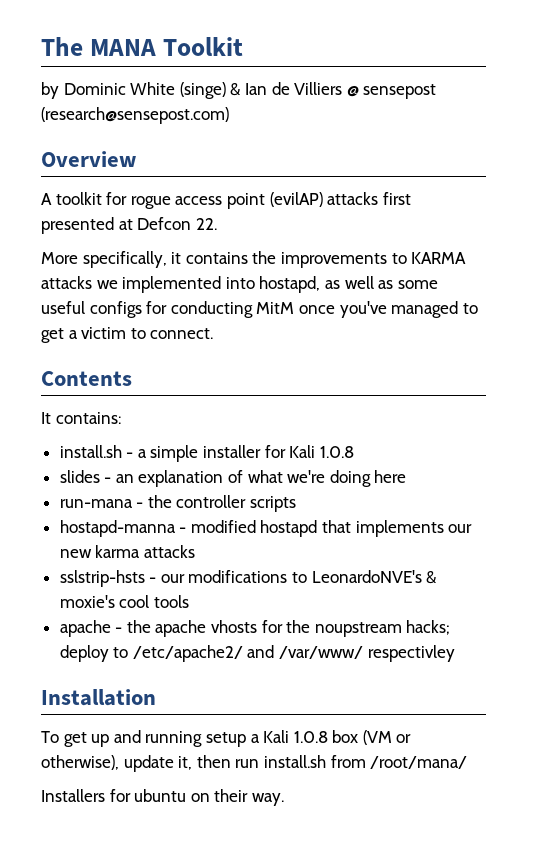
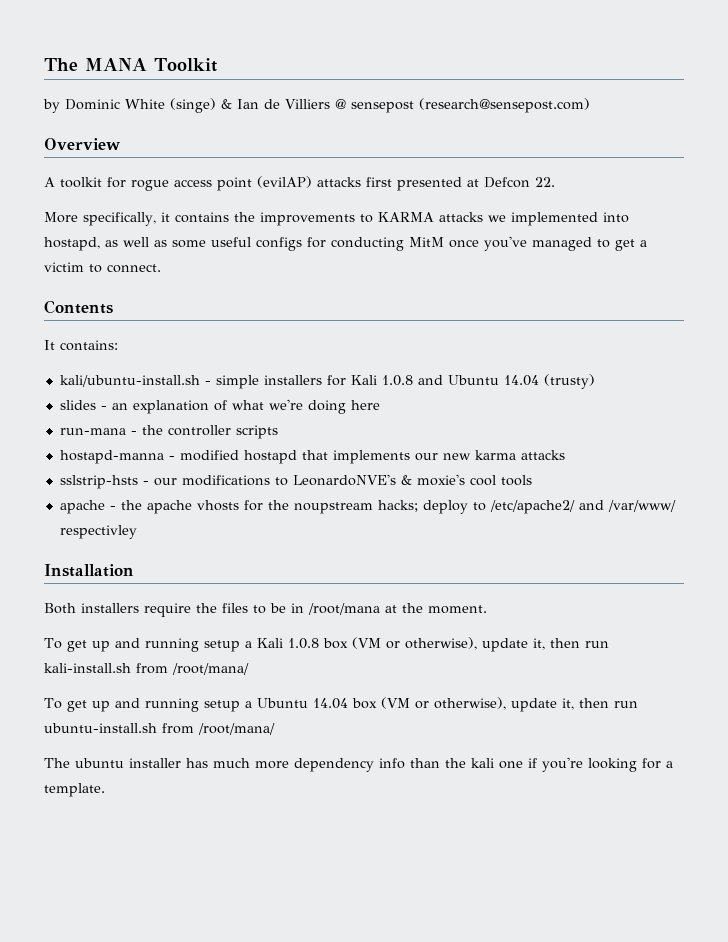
- install.sh - a simple installer for Kali 1.0.8
+ kali/ubuntu-install.sh - simple installers for Kali 1.0.8 and Ubuntu 14.04 (trusty)
+ Both installers require the files to be in /root/mana at the moment.
- To get up and running setup a Kali 1.0.8 box (VM or otherwise), update it, then run install.sh from /root/mana/
- Installers for ubuntu on their way.
+ To get up and running setup a Kali 1.0.8 box (VM or otherwise), update it, then run kali-install.sh from /root/mana/
+ To get up and running setup a Ubuntu 14.04 box (VM or otherwise), update it, then run ubuntu-install.sh from /root/mana/
+ The ubuntu installer has much more dependency info than the kali one if you're looking for a template.

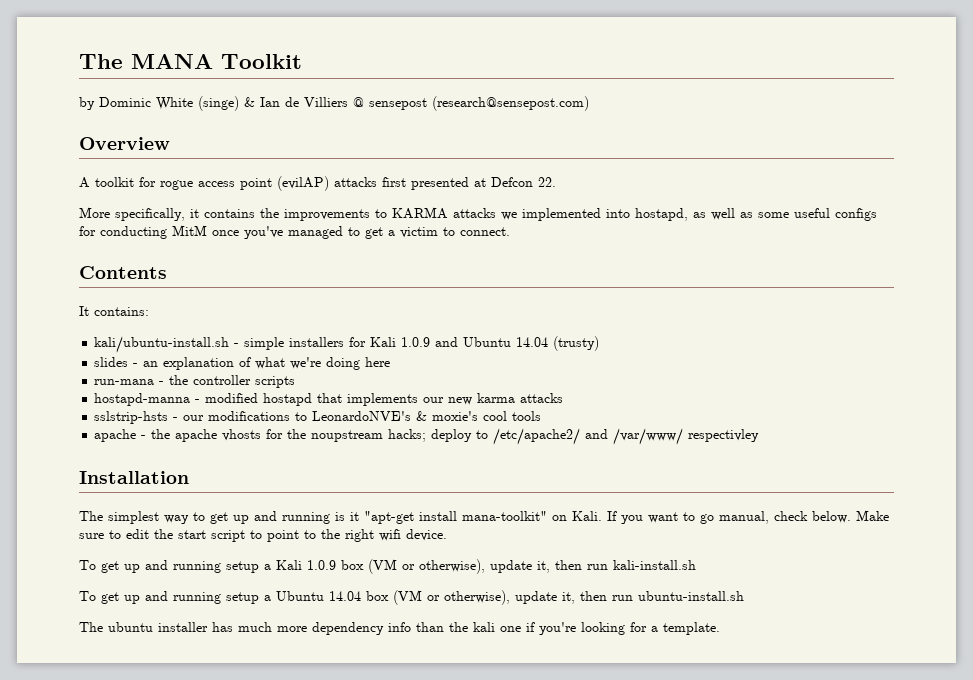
- kali/ubuntu-install.sh - simple installers for Kali 1.0.8 and Ubuntu 14.04 (trusty)
+ kali/ubuntu-install.sh - simple installers for Kali 1.0.9 and Ubuntu 14.04 (trusty)
- Both installers require the files to be in /root/mana at the moment.
+ The simplest way to get up and running is it "apt-get install mana-toolkit" on Kali. If you want to go manual, check below. Make sure to edit the start script to point to the right wifi device.
- To get up and running setup a Kali 1.0.8 box (VM or otherwise), update it, then run kali-install.sh from /root/mana/
+ To get up and running setup a Kali 1.0.9 box (VM or otherwise), update it, then run kali-install.sh
- To get up and running setup a Ubuntu 14.04 box (VM or otherwise), update it, then run ubuntu-install.sh from /root/mana/
+ To get up and running setup a Ubuntu 14.04 box (VM or otherwise), update it, then run ubuntu-install.sh

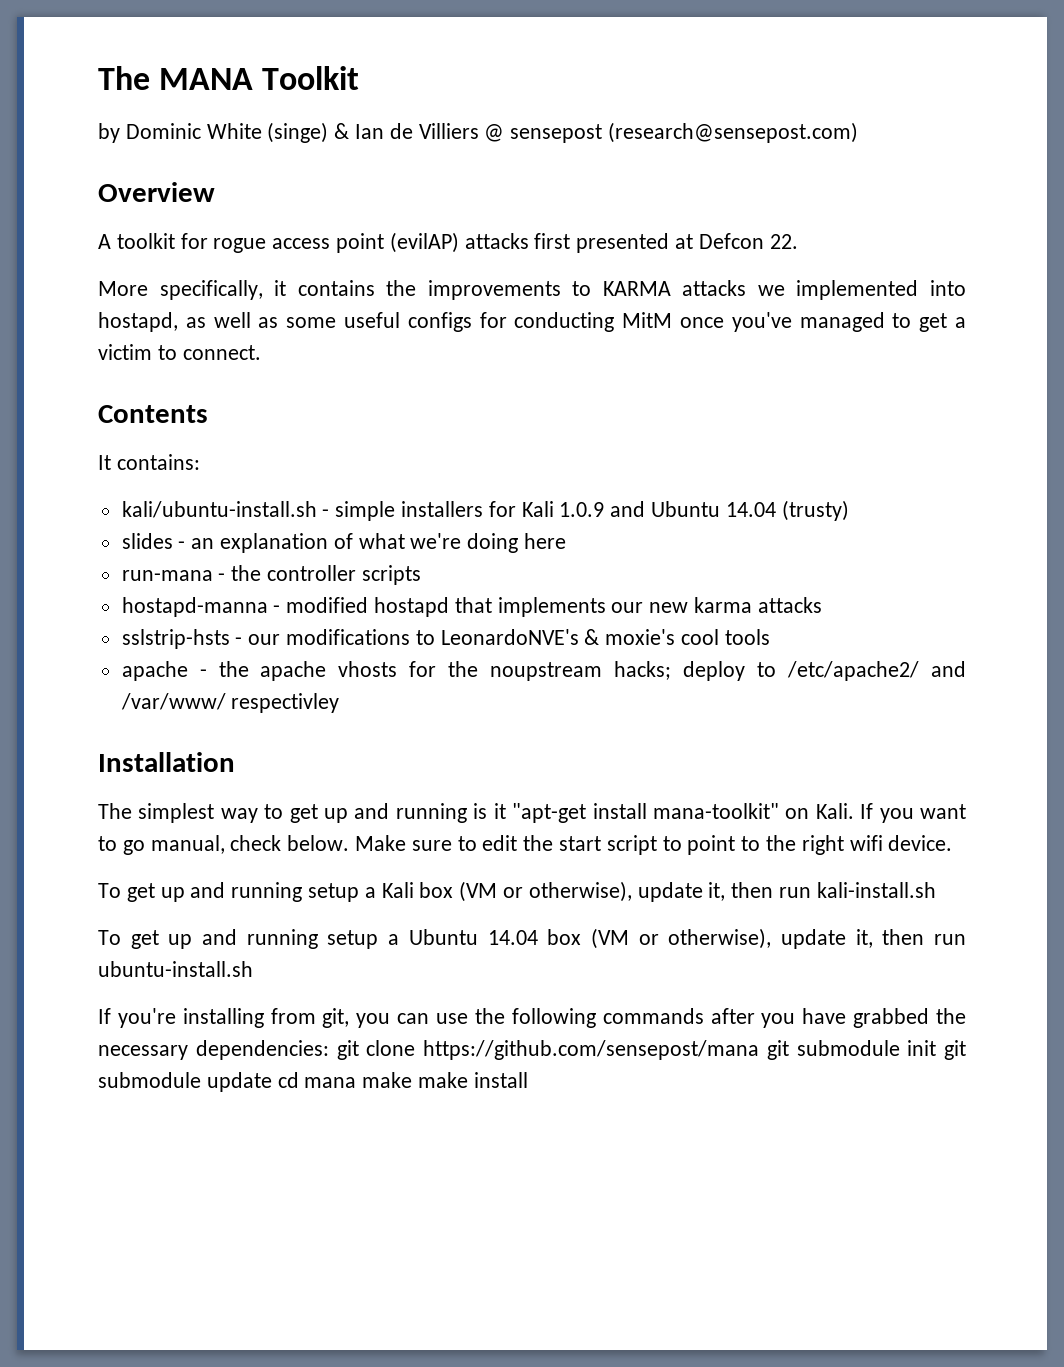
- To get up and running setup a Kali 1.0.9 box (VM or otherwise), update it, then run kali-install.sh
+ To get up and running setup a Kali box (VM or otherwise), update it, then run kali-install.sh
- The ubuntu installer has much more dependency info than the kali one if you're looking for a template.
+ If you're installing from git, you can use the following commands after you have grabbed the necessary dependencies: git clone https://github.com/sensepost/mana git submodule init git submodule update cd mana make make install

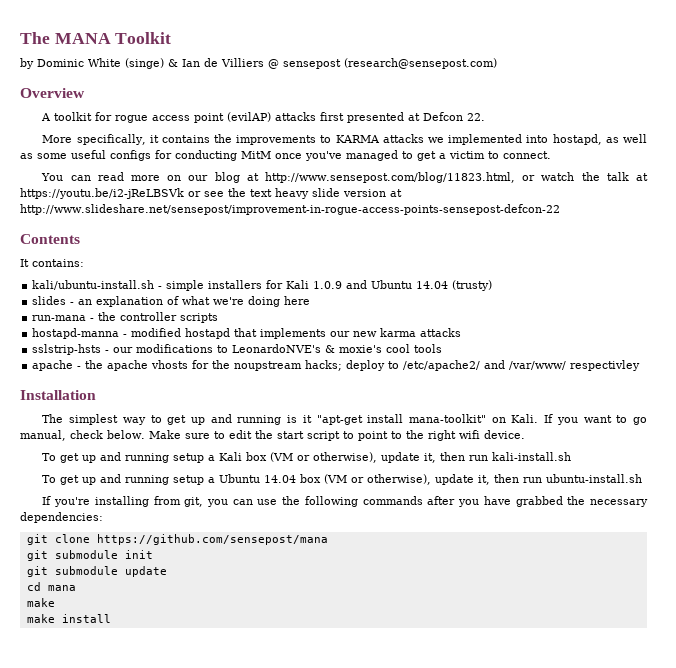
+ You can read more on our blog at http://www.sensepost.com/blog/11823.html, or watch the talk at https://youtu.be/i2-jReLBSVk or see the text heavy slide version at http://www.slideshare.net/sensepost/improvement-in-rogue-access-points-sensepost-defcon-22
- If you're installing from git, you can use the following commands after you have grabbed the necessary dependencies: git clone https://github.com/sensepost/mana git submodule init git submodule update cd mana make make install
+ If you're installing from git, you can use the following commands after you have grabbed the necessary dependencies:
+ git clone https://github.com/sensepost/mana
+ git submodule init
+ git submodule update
+ cd mana
+ make
+ make install

